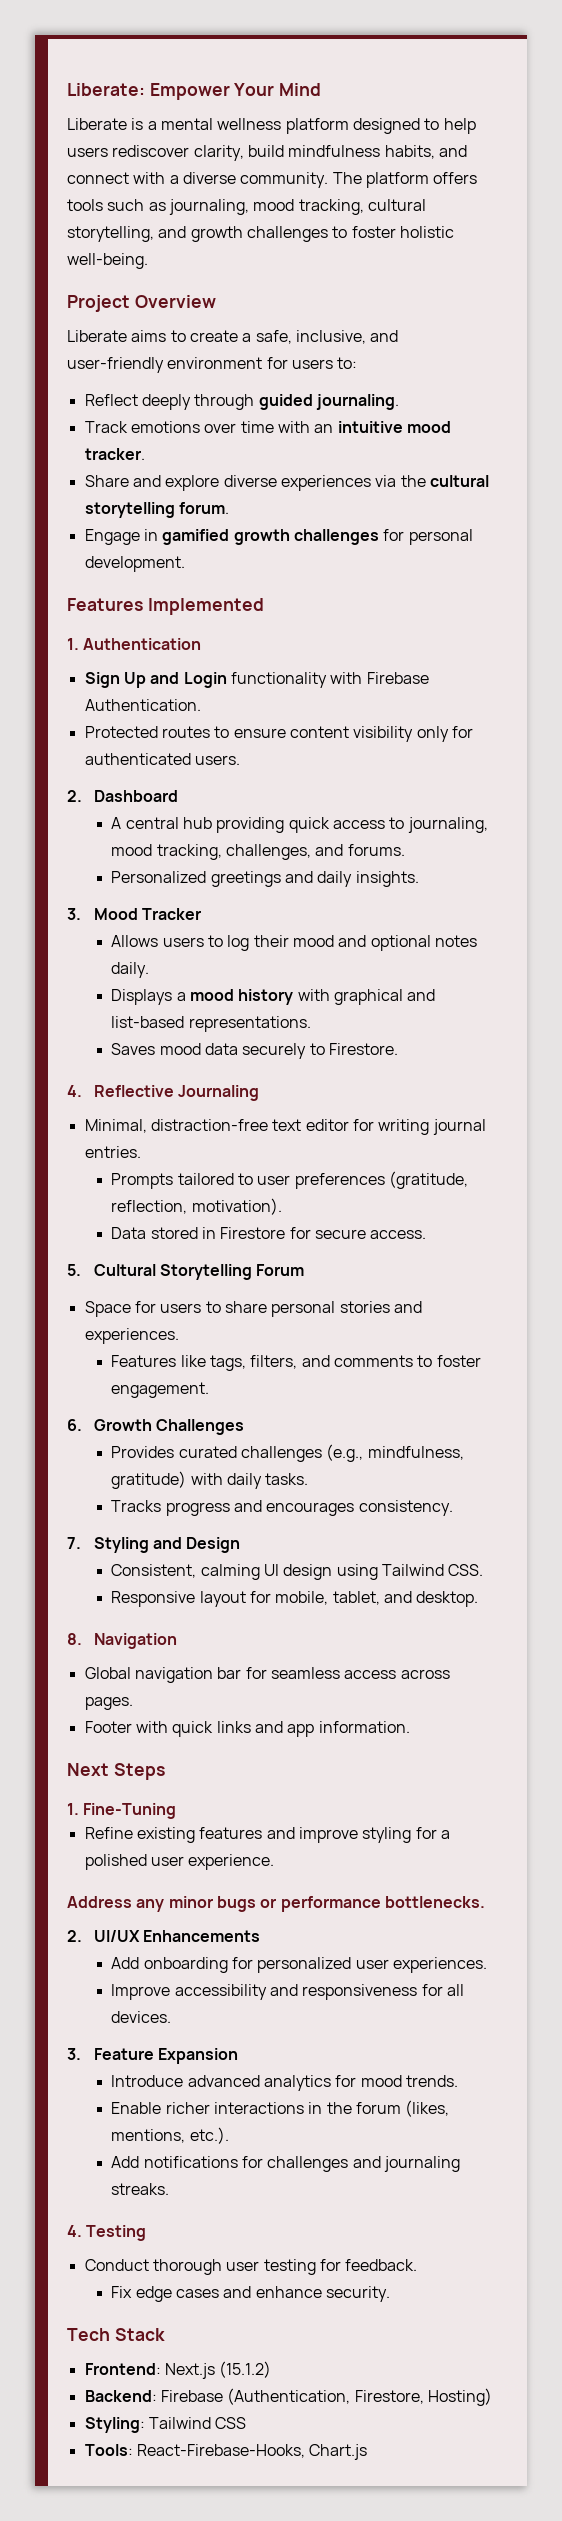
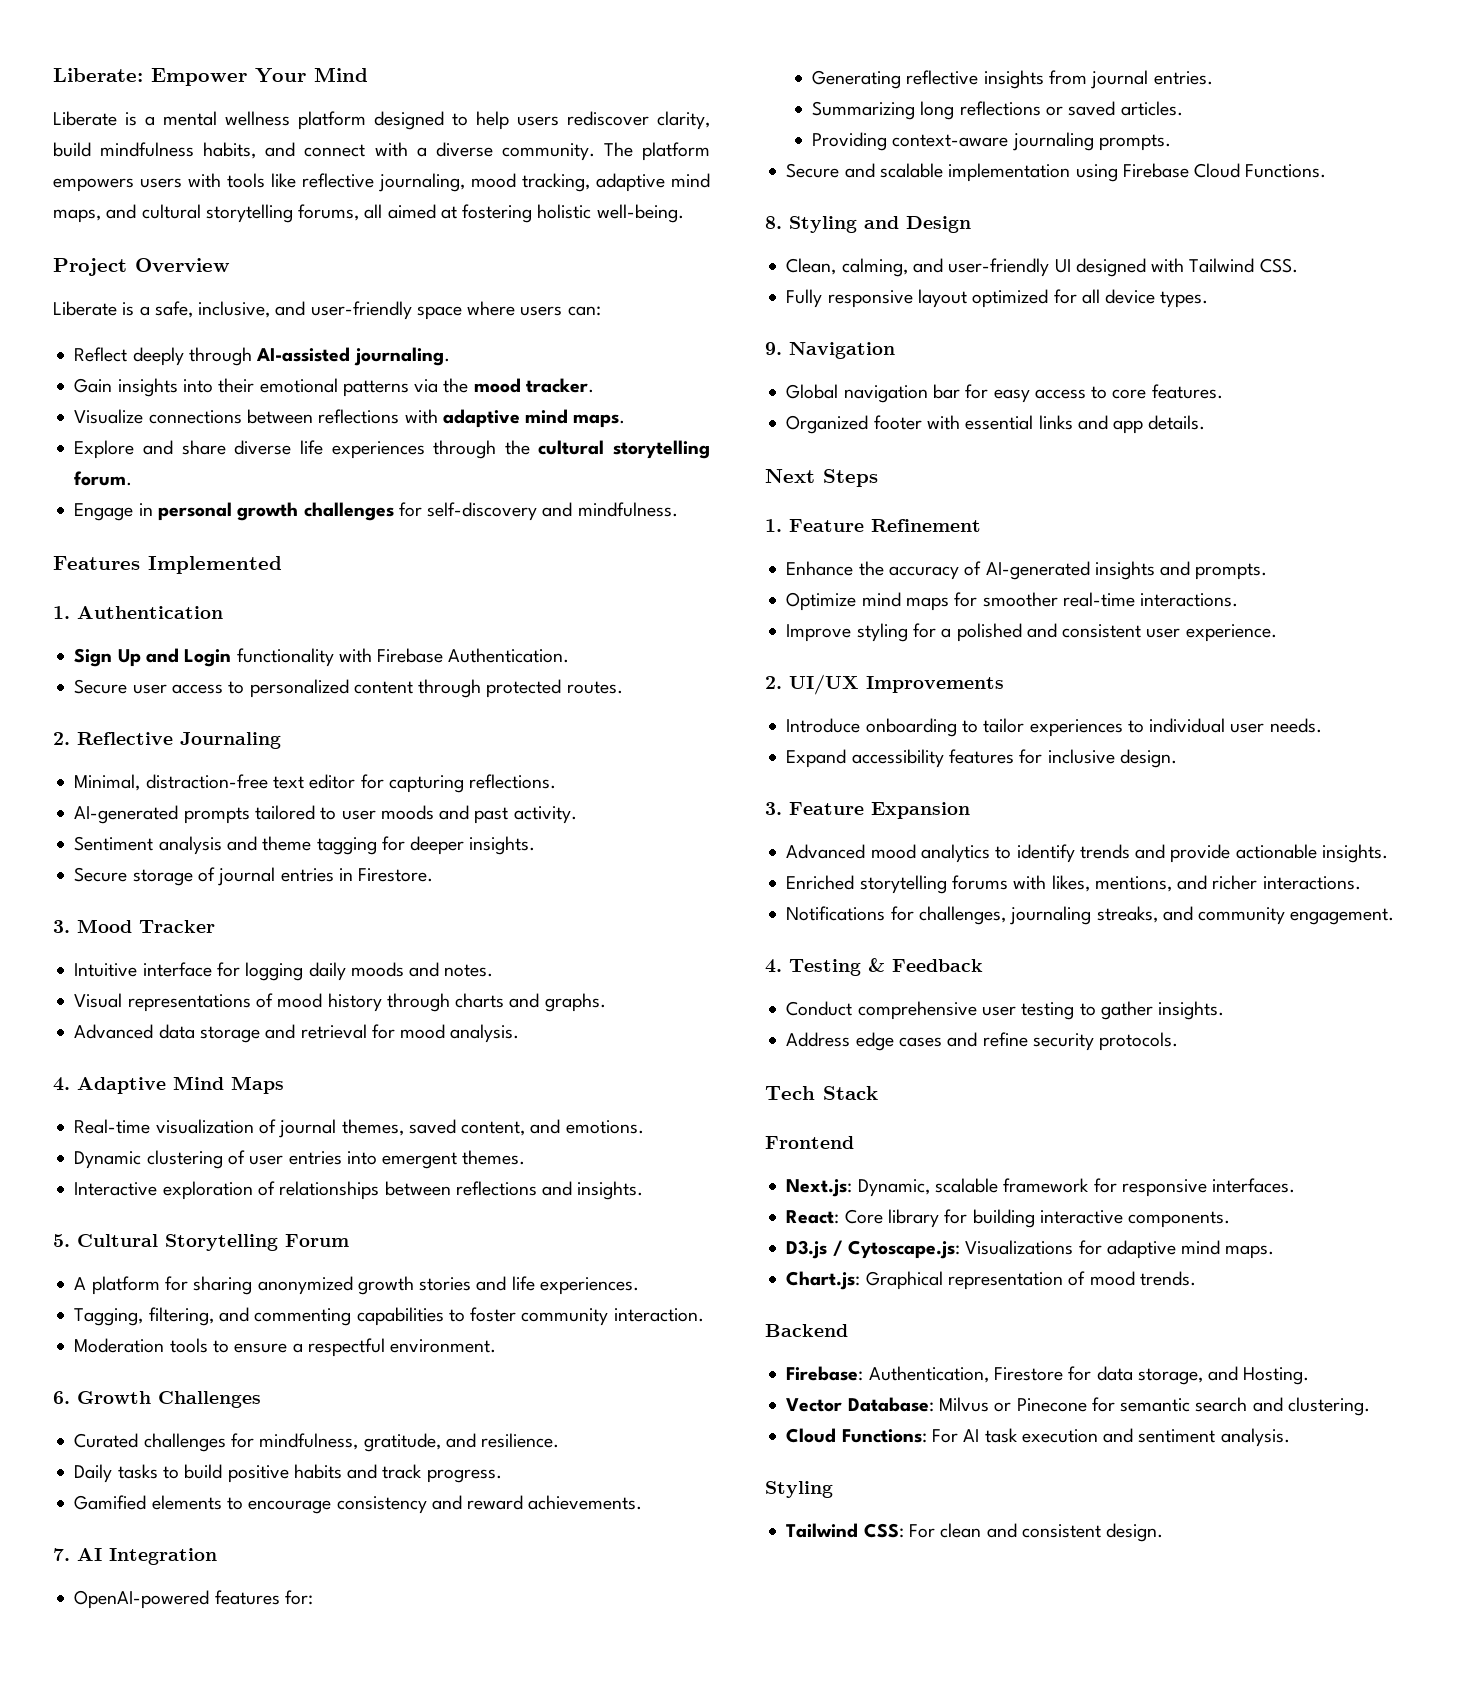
- The platform offers tools such as journaling, mood tracking, cultural storytelling, and growth challenges to foster holistic well-being.
+ The platform empowers users with tools like reflective journaling, mood tracking, adaptive mind maps, and cultural storytelling forums, all aimed at fostering holistic well-being.
- Liberate aims to create a safe, inclusive, and user-friendly environment for users to:
+ Liberate is a safe, inclusive, and user-friendly space where users can:
- Reflect deeply through guided journaling.
+ Reflect deeply through AI-assisted journaling.
- Track emotions over time with an intuitive mood tracker.
- Share and explore diverse experiences via the cultural storytelling forum.
+ Gain insights into their emotional patterns via the mood tracker.
+ Visualize connections between reflections with adaptive mind maps.
+ Explore and share diverse life experiences through the cultural storytelling forum.
- Engage in gamified growth challenges for personal development.
+ Engage in personal growth challenges for self-discovery and mindfulness.
- Protected routes to ensure content visibility only for authenticated users.
- 2. Dashboard
- A central hub providing quick access to journaling, mood tracking, challenges, and forums.
- Personalized greetings and daily insights.
- 3. Mood Tracker
- Allows users to log their mood and optional notes daily.
- Displays a mood history with graphical and list-based representations.
- Saves mood data securely to Firestore.
- 4. Reflective Journaling
+ Secure user access to personalized content through protected routes.
+ 2. Reflective Journaling
- Minimal, distraction-free text editor for writing journal entries.
- Prompts tailored to user preferences (gratitude, reflection, motivation).
- Data stored in Firestore for secure access.
+ Minimal, distraction-free text editor for capturing reflections.
+ AI-generated prompts tailored to user moods and past activity.
+ Sentiment analysis and theme tagging for deeper insights.
+ Secure storage of journal entries in Firestore.
+ 3. Mood Tracker
+ Intuitive interface for logging daily moods and notes.
+ Visual representations of mood history through charts and graphs.
+ Advanced data storage and retrieval for mood analysis.
+ 4. Adaptive Mind Maps
+ Real-time visualization of journal themes, saved content, and emotions.
+ Dynamic clustering of user entries into emergent themes.
+ Interactive exploration of relationships between reflections and insights.
  5. Cultural Storytelling Forum
- Space for users to share personal stories and experiences.
- Features like tags, filters, and comments to foster engagement.
+ A platform for sharing anonymized growth stories and life experiences.
+ Tagging, filtering, and commenting capabilities to foster community interaction.
+ Moderation tools to ensure a respectful environment.
  6. Growth Challenges
- Provides curated challenges (e.g., mindfulness, gratitude) with daily tasks.
- Tracks progress and encourages consistency.
- 7. Styling and Design
- Consistent, calming UI design using Tailwind CSS.
- Responsive layout for mobile, tablet, and desktop.
- 8. Navigation
+ Curated challenges for mindfulness, gratitude, and resilience.
+ Daily tasks to build positive habits and track progress.
+ Gamified elements to encourage consistency and reward achievements.
+ 7. AI Integration
+ OpenAI-powered features for:
+ Generating reflective insights from journal entries.
+ Summarizing long reflections or saved articles.
+ Providing context-aware journaling prompts.
+ Secure and scalable implementation using Firebase Cloud Functions.
+ 8. Styling and Design
+ Clean, calming, and user-friendly UI designed with Tailwind CSS.
+ Fully responsive layout optimized for all device types.
+ 9. Navigation
- Global navigation bar for seamless access across pages.
- Footer with quick links and app information.
+ Global navigation bar for easy access to core features.
+ Organized footer with essential links and app details.
- 1. Fine-Tuning
- Refine existing features and improve styling for a polished user experience.
+ 1. Feature Refinement
+ Enhance the accuracy of AI-generated insights and prompts.
+ Optimize mind maps for smoother real-time interactions.
+ Improve styling for a polished and consistent user experience.
- Address any minor bugs or performance bottlenecks.
- 2. UI/UX Enhancements
- Add onboarding for personalized user experiences.
- Improve accessibility and responsiveness for all devices.
+ 2. UI/UX Improvements
+ Introduce onboarding to tailor experiences to individual user needs.
+ Expand accessibility features for inclusive design.
  3. Feature Expansion
- Introduce advanced analytics for mood trends.
- Enable richer interactions in the forum (likes, mentions, etc.).
- Add notifications for challenges and journaling streaks.
+ Advanced mood analytics to identify trends and provide actionable insights.
+ Enriched storytelling forums with likes, mentions, and richer interactions.
+ Notifications for challenges, journaling streaks, and community engagement.
- 4. Testing
+ 4. Testing & Feedback
- Conduct thorough user testing for feedback.
- Fix edge cases and enhance security.
+ Conduct comprehensive user testing to gather insights.
+ Address edge cases and refine security protocols.
  Tech Stack
- Frontend: Next.js (15.1.2)
- Backend: Firebase (Authentication, Firestore, Hosting)
- Styling: Tailwind CSS
- Tools: React-Firebase-Hooks, Chart.js
+ Frontend
+ Next.js: Dynamic, scalable framework for responsive interfaces.
+ React: Core library for building interactive components.
+ D3.js / Cytoscape.js: Visualizations for adaptive mind maps.
+ Chart.js: Graphical representation of mood trends.
+ Backend
+ Firebase: Authentication, Firestore for data storage, and Hosting.
+ Vector Database: Milvus or Pinecone for semantic search and clustering.
+ Cloud Functions: For AI task execution and sentiment analysis.
+ Styling
+ Tailwind CSS: For clean and consistent design.

